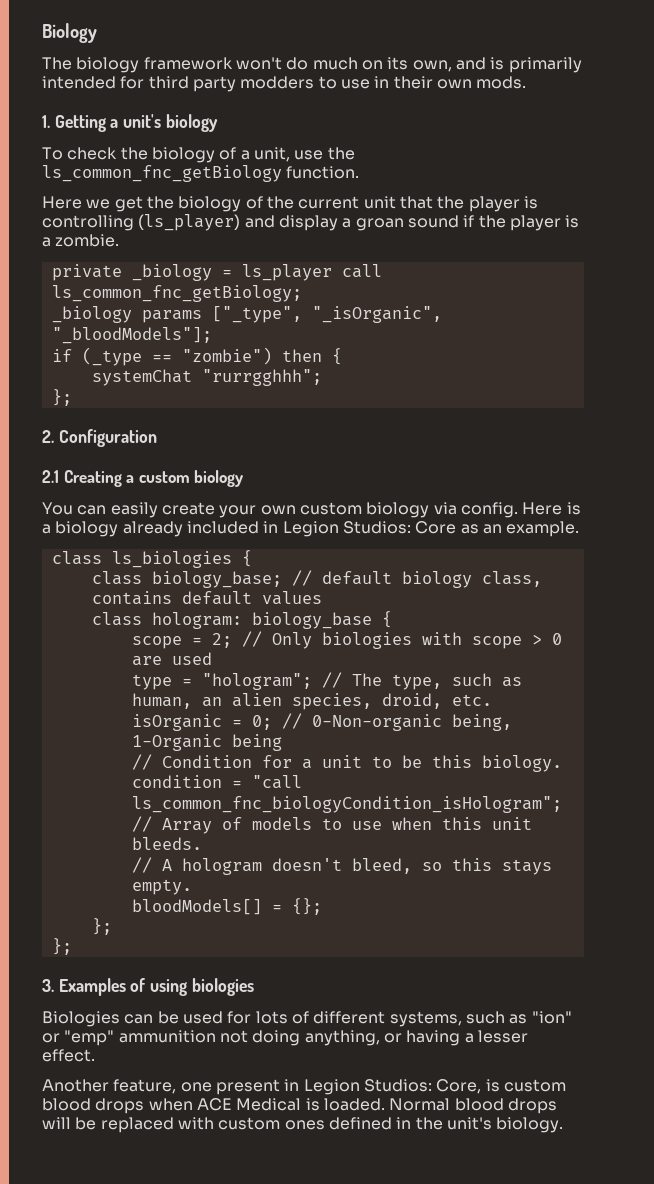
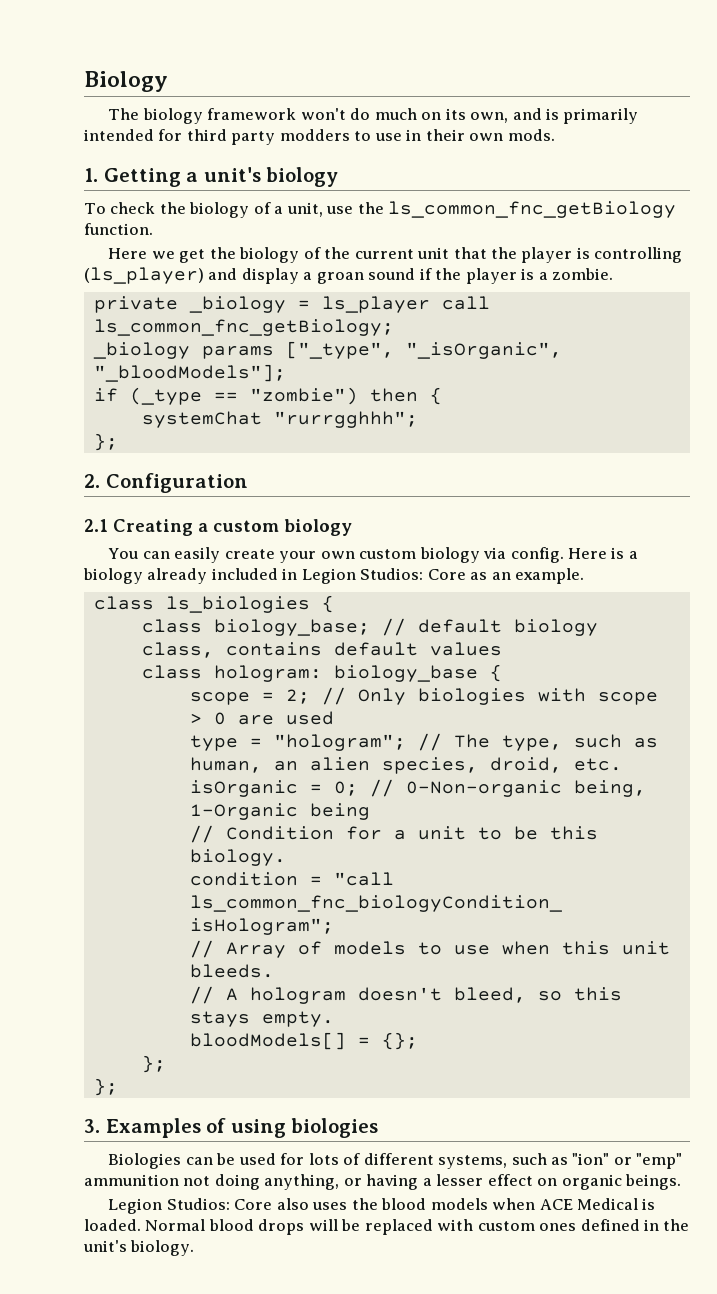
- Biologies can be used for lots of different systems, such as "ion" or "emp" ammunition not doing anything, or having a lesser effect.
- Another feature, one present in Legion Studios: Core, is custom blood drops when ACE Medical is loaded.
+ Biologies can be used for lots of different systems, such as "ion" or "emp" ammunition not doing anything, or having a lesser effect on organic beings.
+ Legion Studios: Core also uses the blood models when ACE Medical is loaded.

